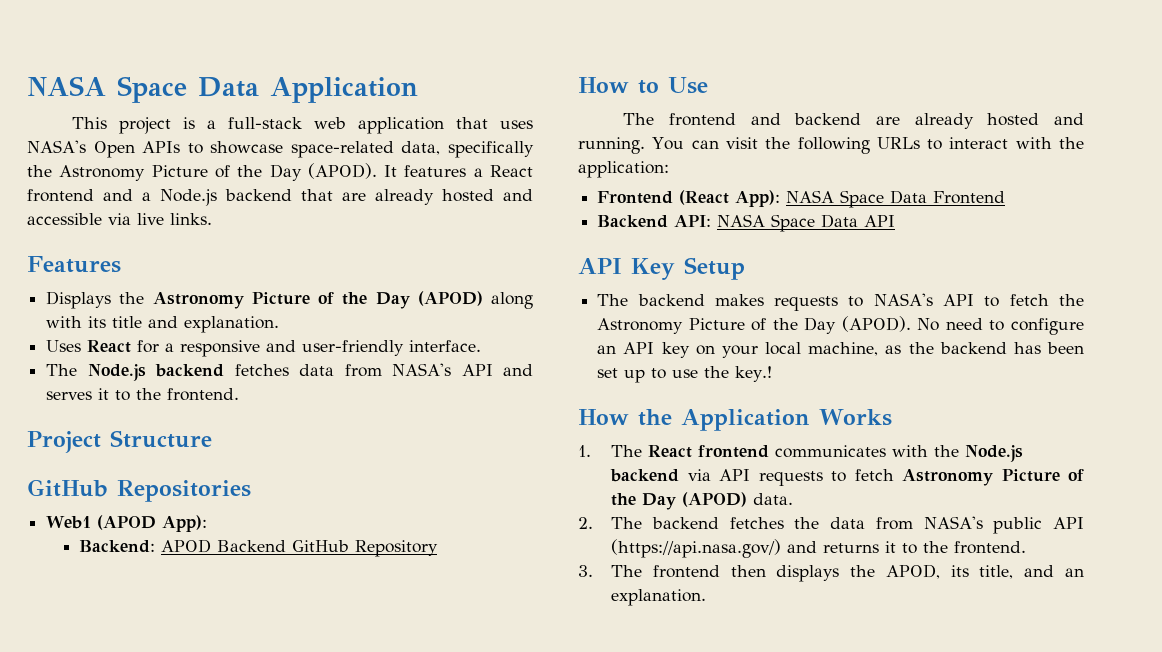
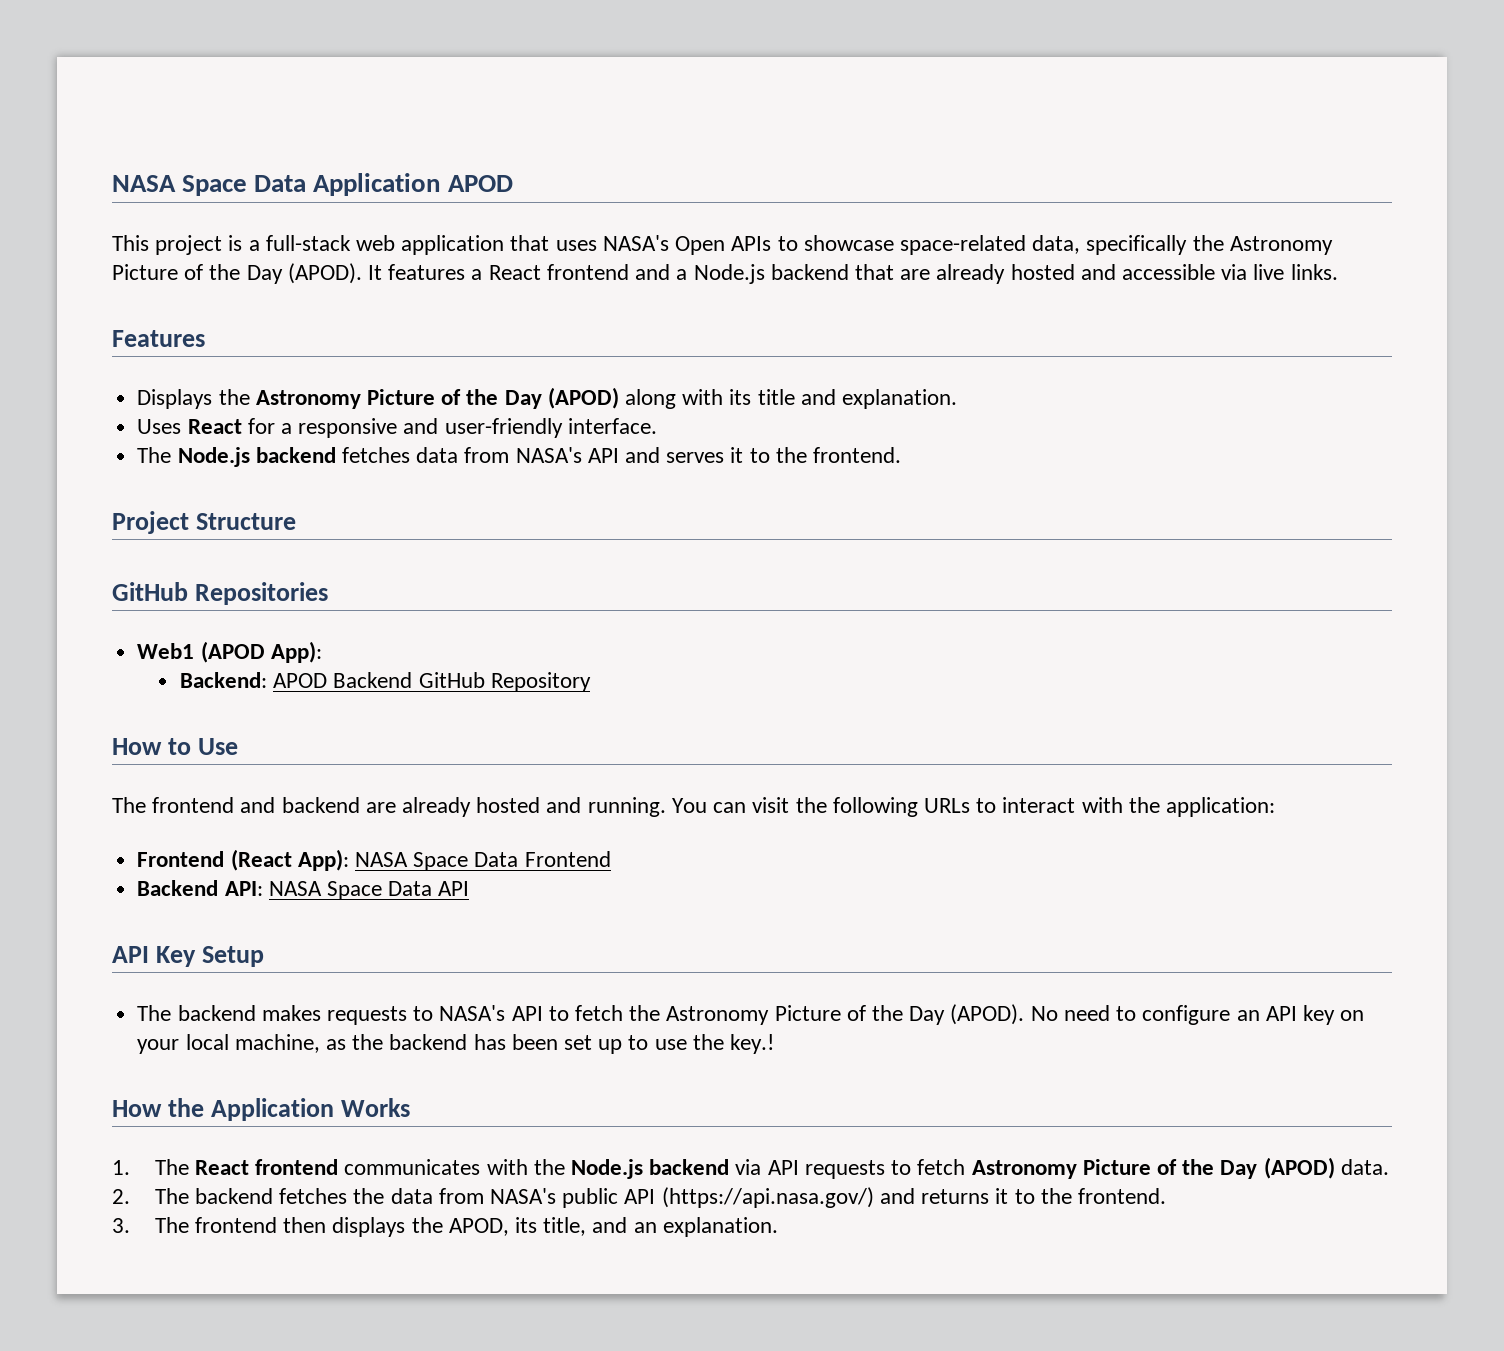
- NASA Space Data Application
+ NASA Space Data Application APOD

